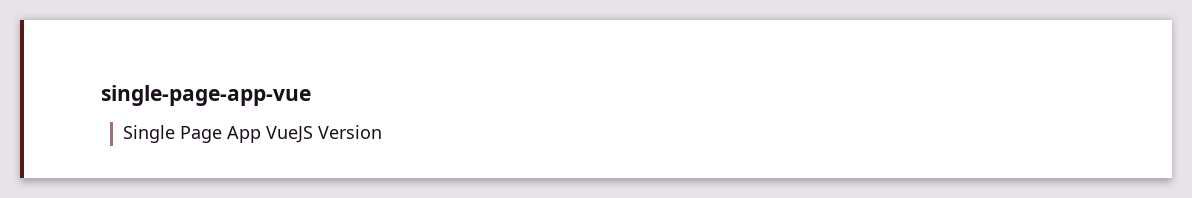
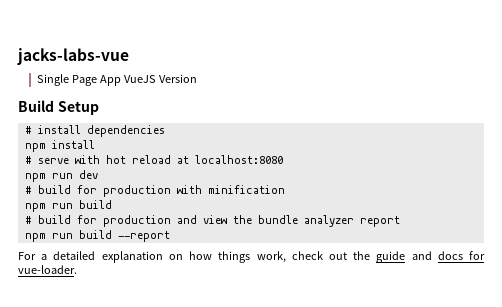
- single-page-app-vue
+ jacks-labs-vue
+ Build Setup
+ # install dependencies
+ npm install
+ # serve with hot reload at localhost:8080
+ npm run dev
+ # build for production with minification
+ npm run build
+ # build for production and view the bundle analyzer report
+ npm run build --report
+ For a detailed explanation on how things work, check out the guide and docs for vue-loader.

